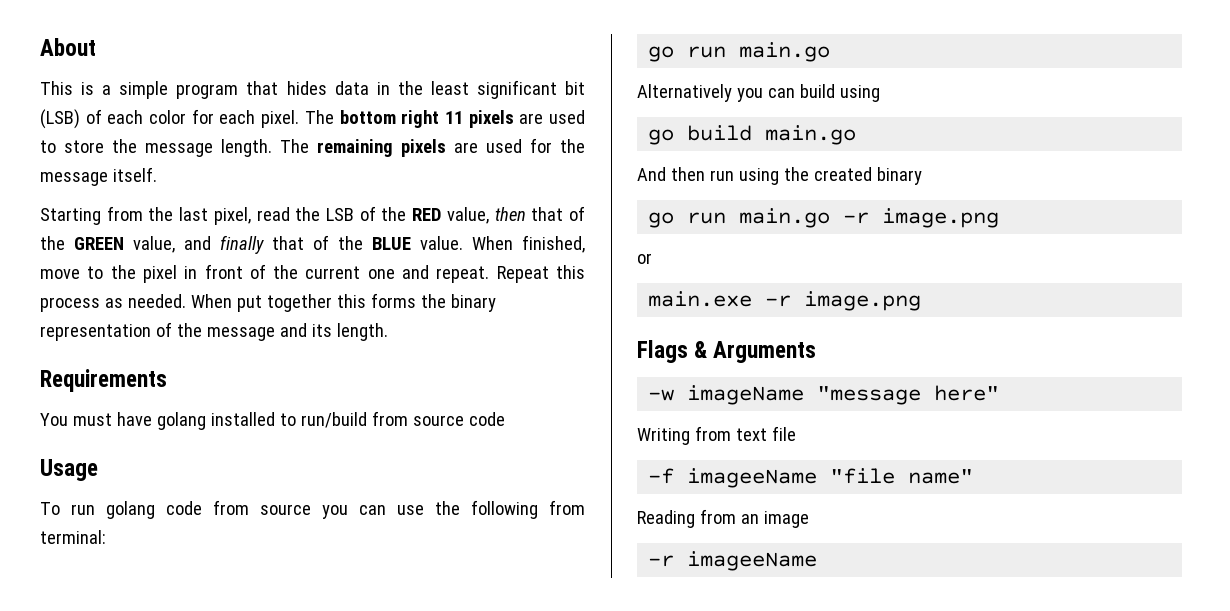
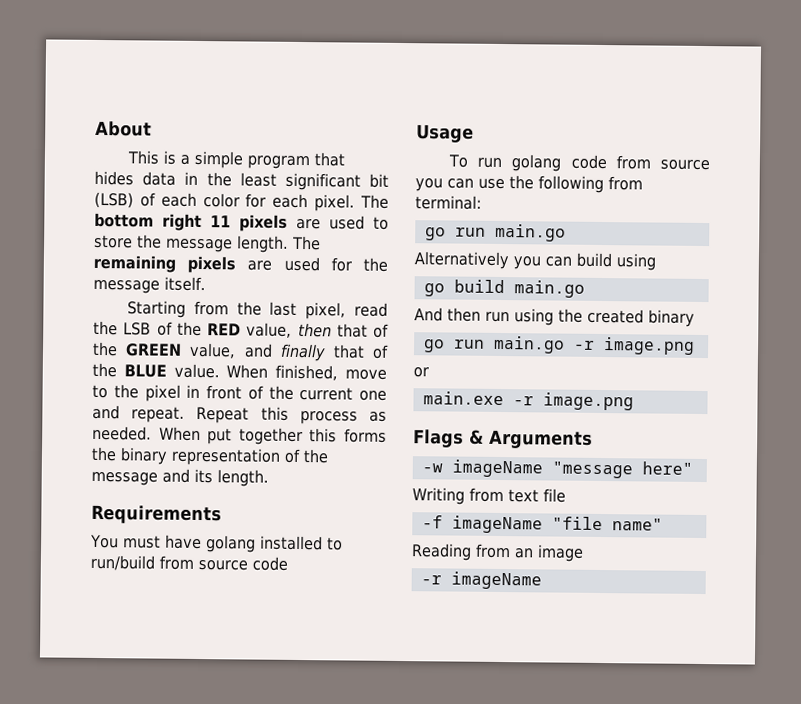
- -f imageeName "file name"
+ -f imageName "file name"
- -r imageeName
+ -r imageName

